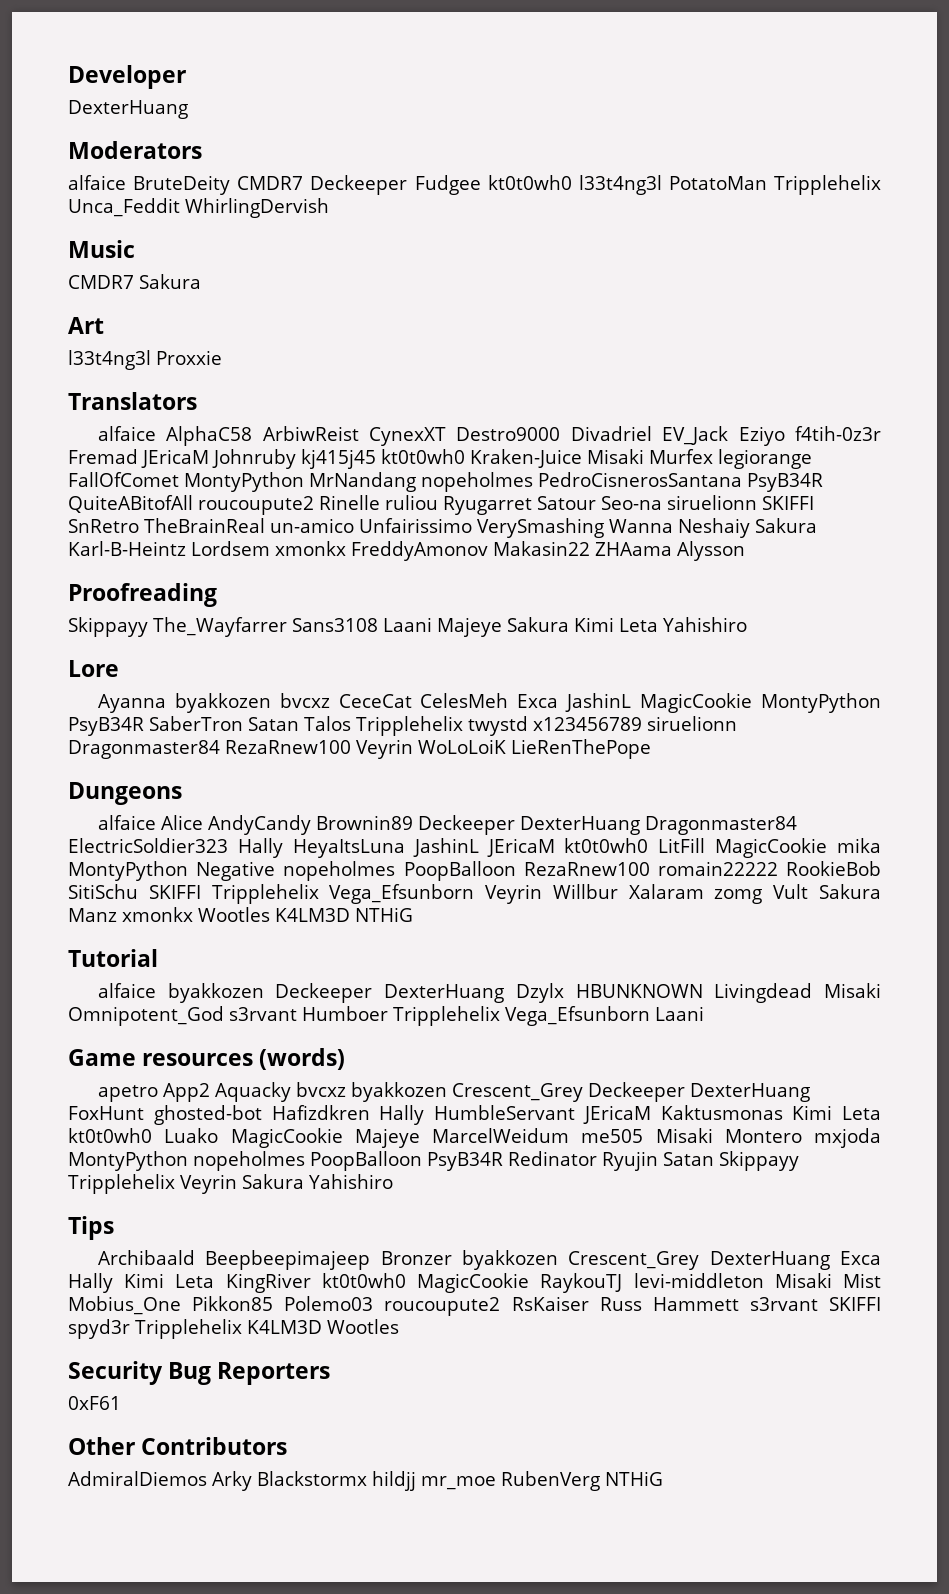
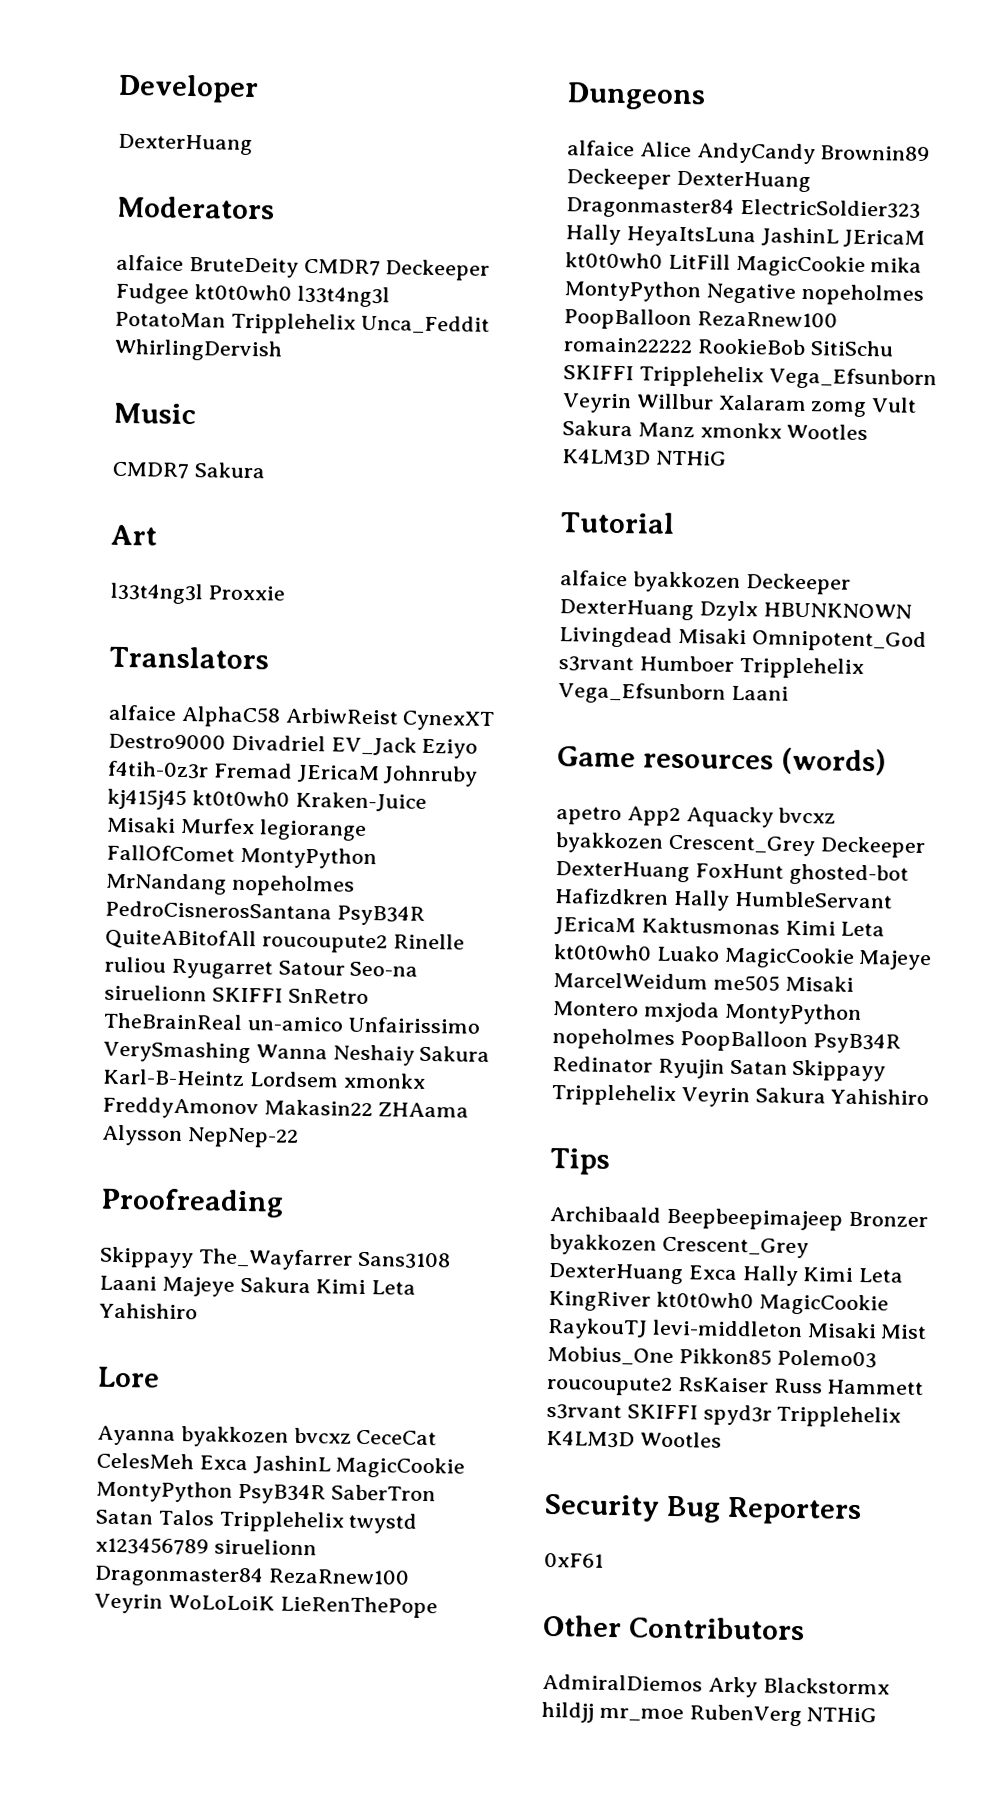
- alfaice AlphaC58 ArbiwReist CynexXT Destro9000 Divadriel EV_Jack Eziyo f4tih-0z3r Fremad JEricaM Johnruby kj415j45 kt0t0wh0 Kraken-Juice Misaki Murfex legiorange FallOfComet MontyPython MrNandang nopeholmes PedroCisnerosSantana PsyB34R QuiteABitofAll roucoupute2 Rinelle ruliou Ryugarret Satour Seo-na siruelionn SKIFFI SnRetro TheBrainReal un-amico Unfairissimo VerySmashing Wanna Neshaiy Sakura Karl-B-Heintz Lordsem xmonkx FreddyAmonov Makasin22 ZHAama Alysson
+ alfaice AlphaC58 ArbiwReist CynexXT Destro9000 Divadriel EV_Jack Eziyo f4tih-0z3r Fremad JEricaM Johnruby kj415j45 kt0t0wh0 Kraken-Juice Misaki Murfex legiorange FallOfComet MontyPython MrNandang nopeholmes PedroCisnerosSantana PsyB34R QuiteABitofAll roucoupute2 Rinelle ruliou Ryugarret Satour Seo-na siruelionn SKIFFI SnRetro TheBrainReal un-amico Unfairissimo VerySmashing Wanna Neshaiy Sakura Karl-B-Heintz Lordsem xmonkx FreddyAmonov Makasin22 ZHAama Alysson NepNep-22

